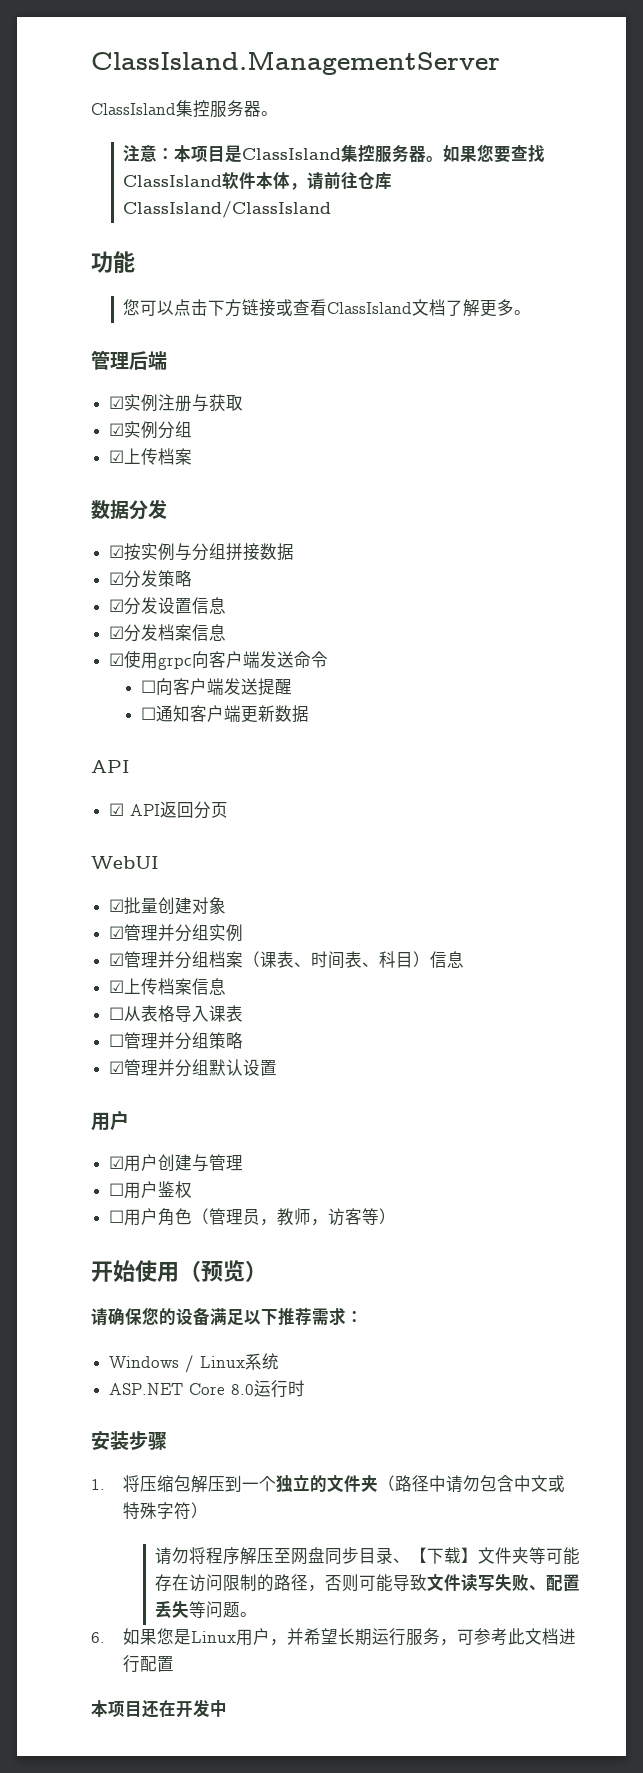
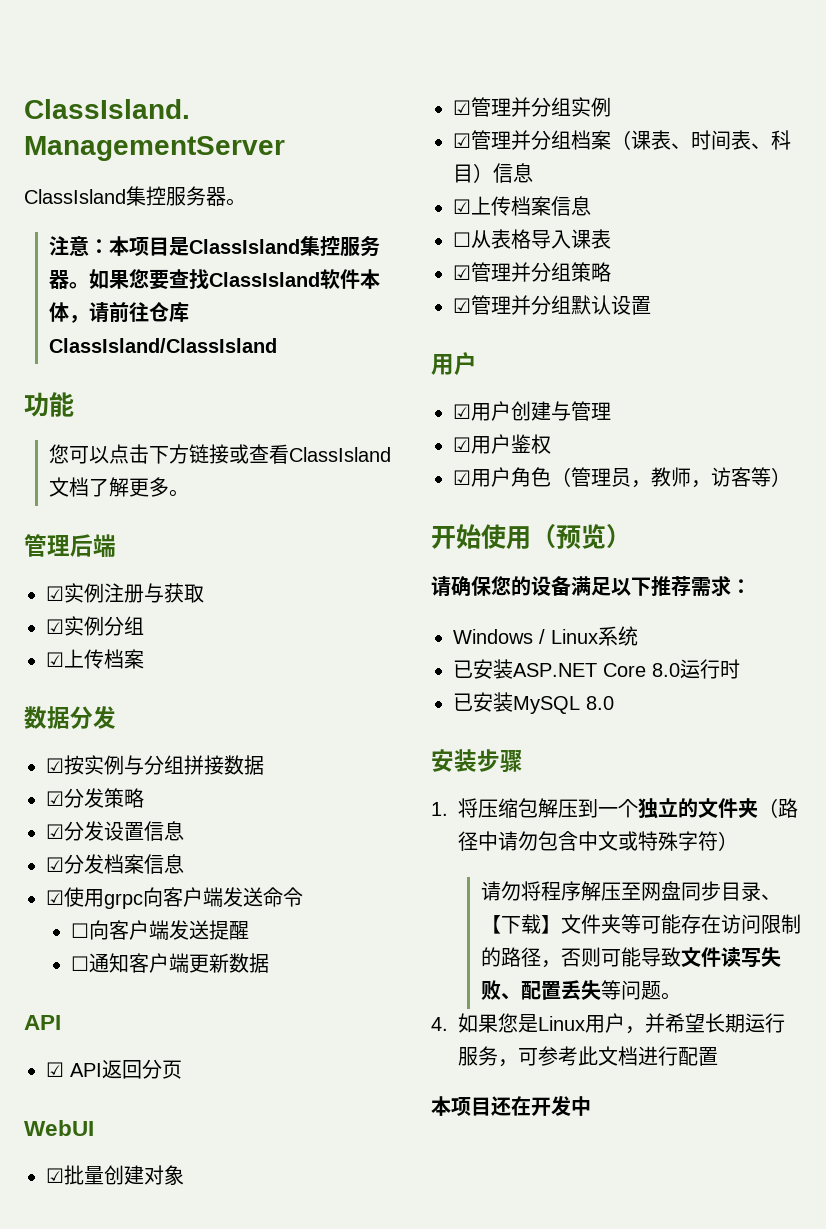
- ☐管理并分组策略
+ ☑管理并分组策略
- ☐用户鉴权
+ ☑用户鉴权
- ☐用户角色（管理员，教师，访客等）
+ ☑用户角色（管理员，教师，访客等）
- ASP.NET Core 8.0运行时
+ 已安装ASP.NET Core 8.0运行时
+ 已安装MySQL 8.0
- 6.如果您是Linux用户，并希望长期运行服务，可参考此文档进行配置
+ 4.如果您是Linux用户，并希望长期运行服务，可参考此文档进行配置

